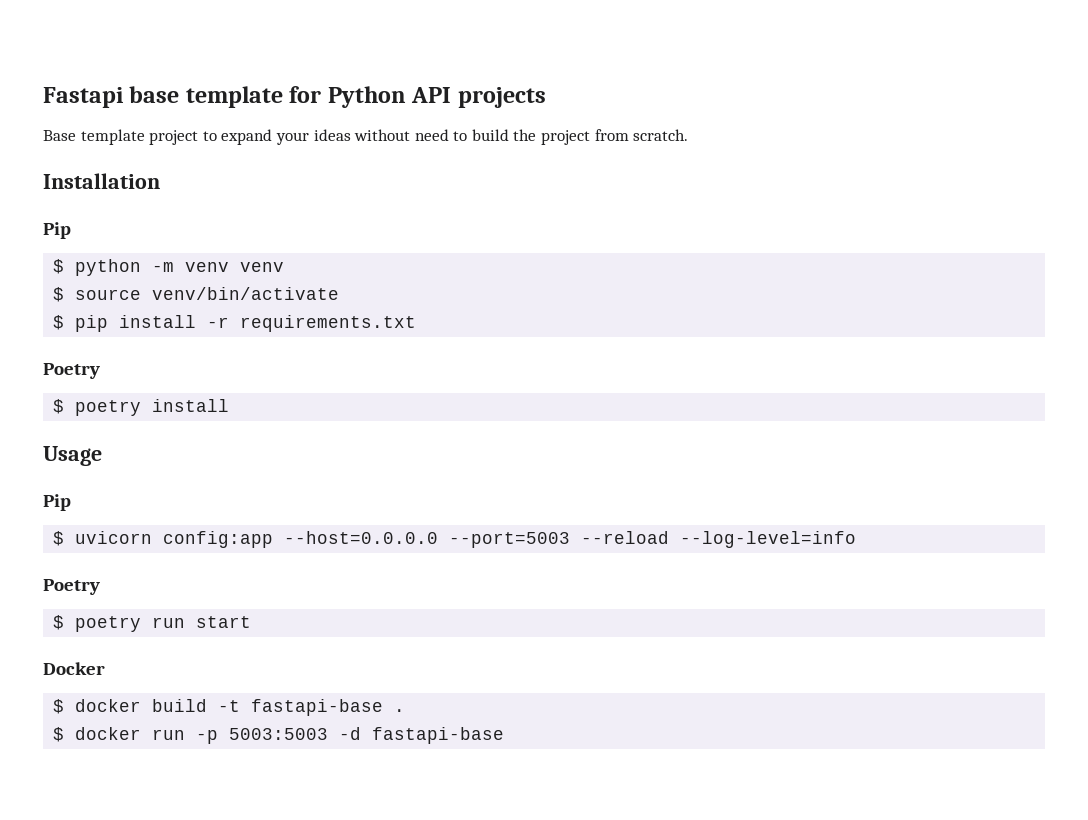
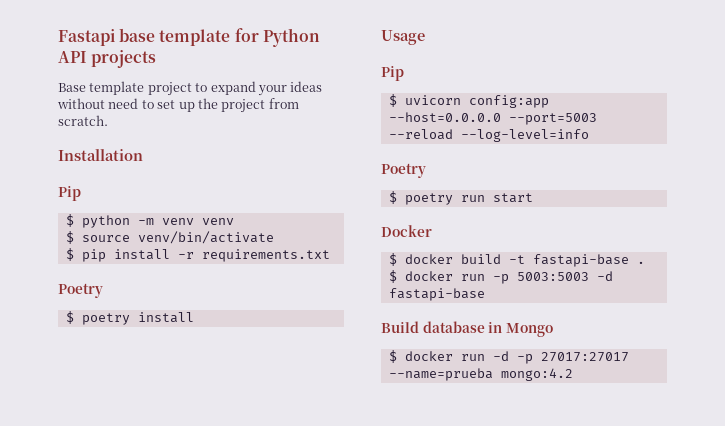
- Base template project to expand your ideas without need to build the project from scratch.
+ Base template project to expand your ideas without need to set up the project from scratch.
+ Build database in Mongo
+ $ docker run -d -p 27017:27017 --name=prueba mongo:4.2

